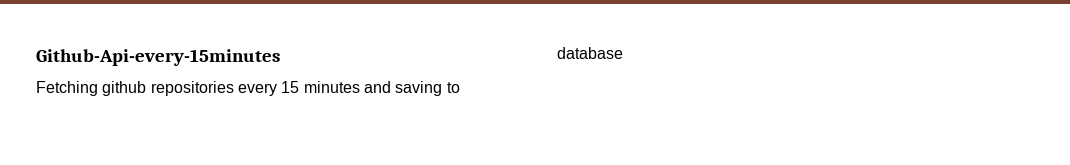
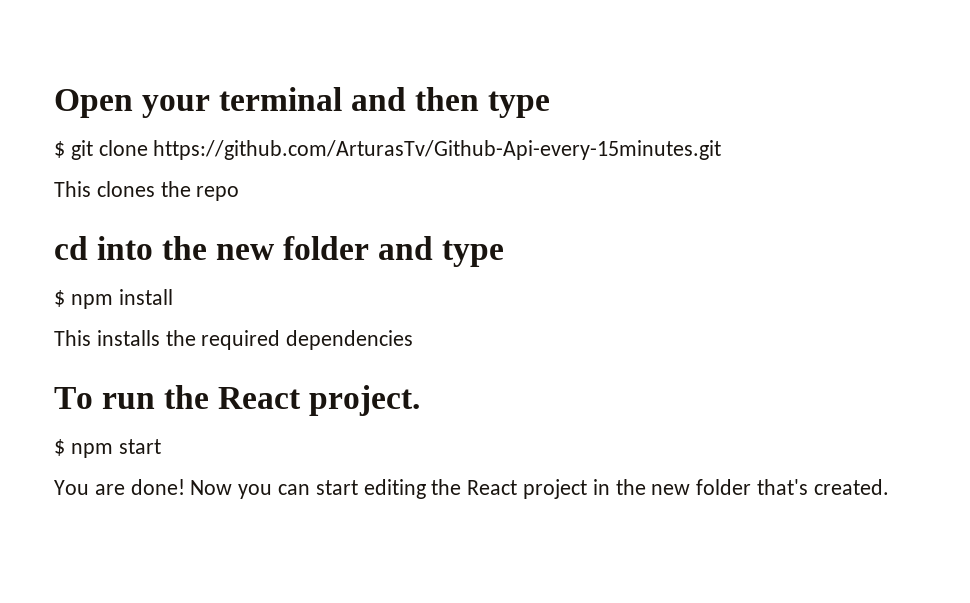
- Github-Api-every-15minutes
- Fetching github repositories every 15 minutes and saving to database
+ Open your terminal and then type
+ $ git clone https://github.com/ArturasTv/Github-Api-every-15minutes.git
+ This clones the repo
+ cd into the new folder and type
+ $ npm install
+ This installs the required dependencies
+ To run the React project.
+ $ npm start
+ You are done! Now you can start editing the React project in the new folder that's created.

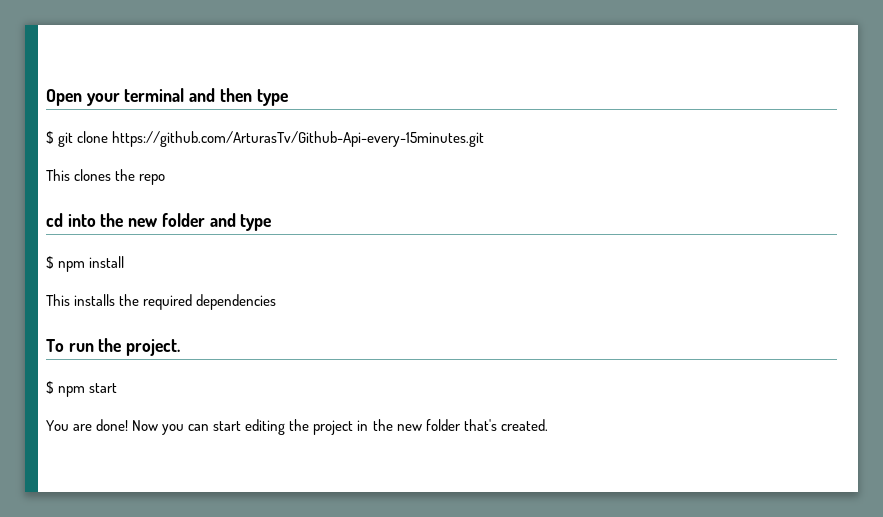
- To run the React project.
+ To run the project.
- Now you can start editing the React project in the new folder that's created.
+ Now you can start editing the project in the new folder that's created.

